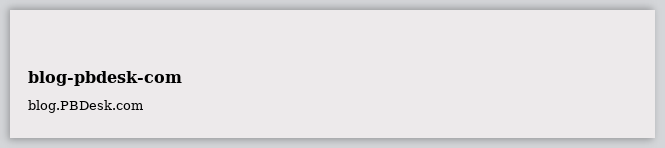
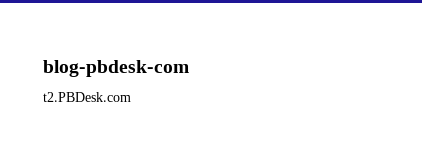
- blog.PBDesk.com
+ t2.PBDesk.com

